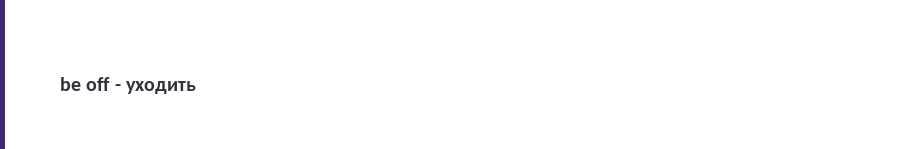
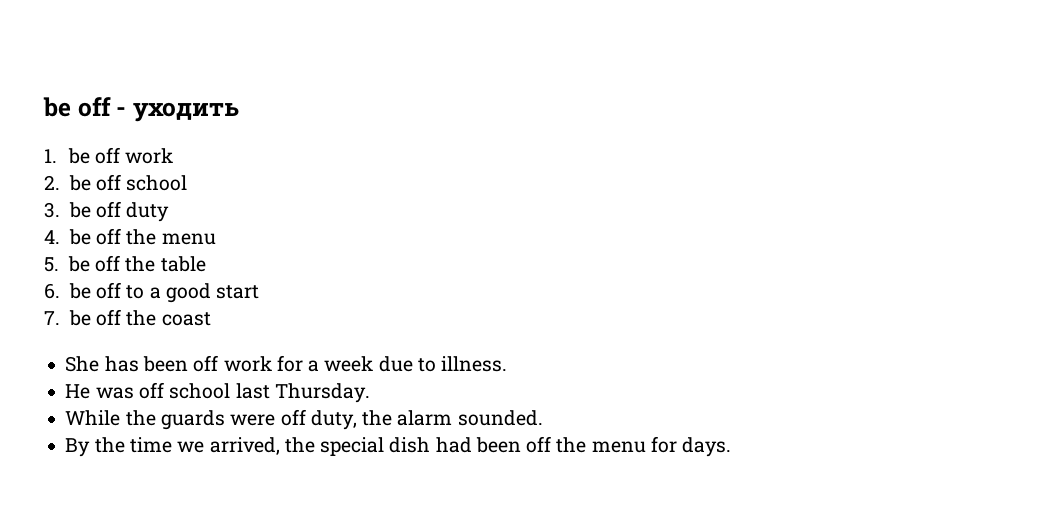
+ 1. be off work
+ 2. be off school
+ 3. be off duty
+ 4. be off the menu
+ 5. be off the table
+ 6. be off to a good start
+ 7. be off the coast
+ She has been off work for a week due to illness.
+ He was off school last Thursday.
+ While the guards were off duty, the alarm sounded.
+ By the time we arrived, the special dish had been off the menu for days.

